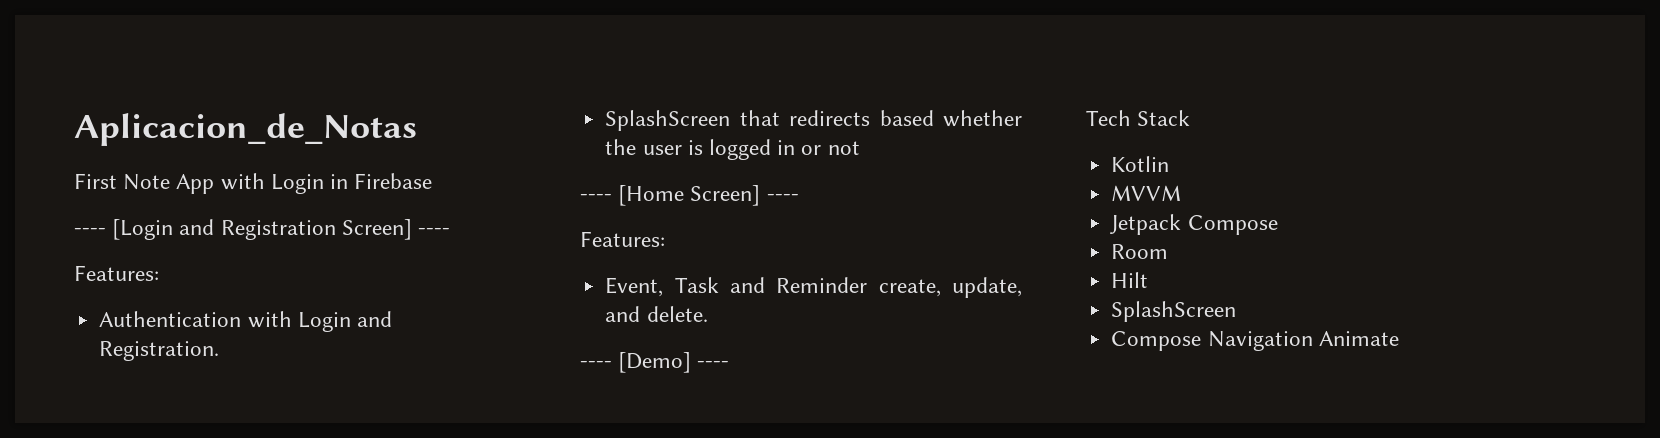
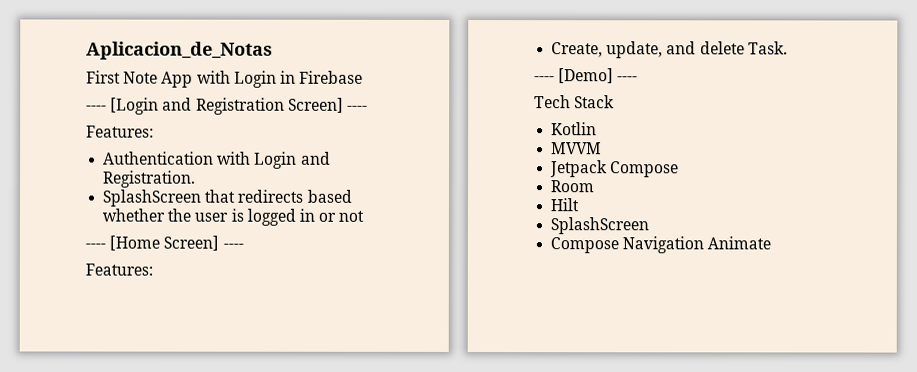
- Event, Task and Reminder create, update, and delete.
+ Create, update, and delete Task.

